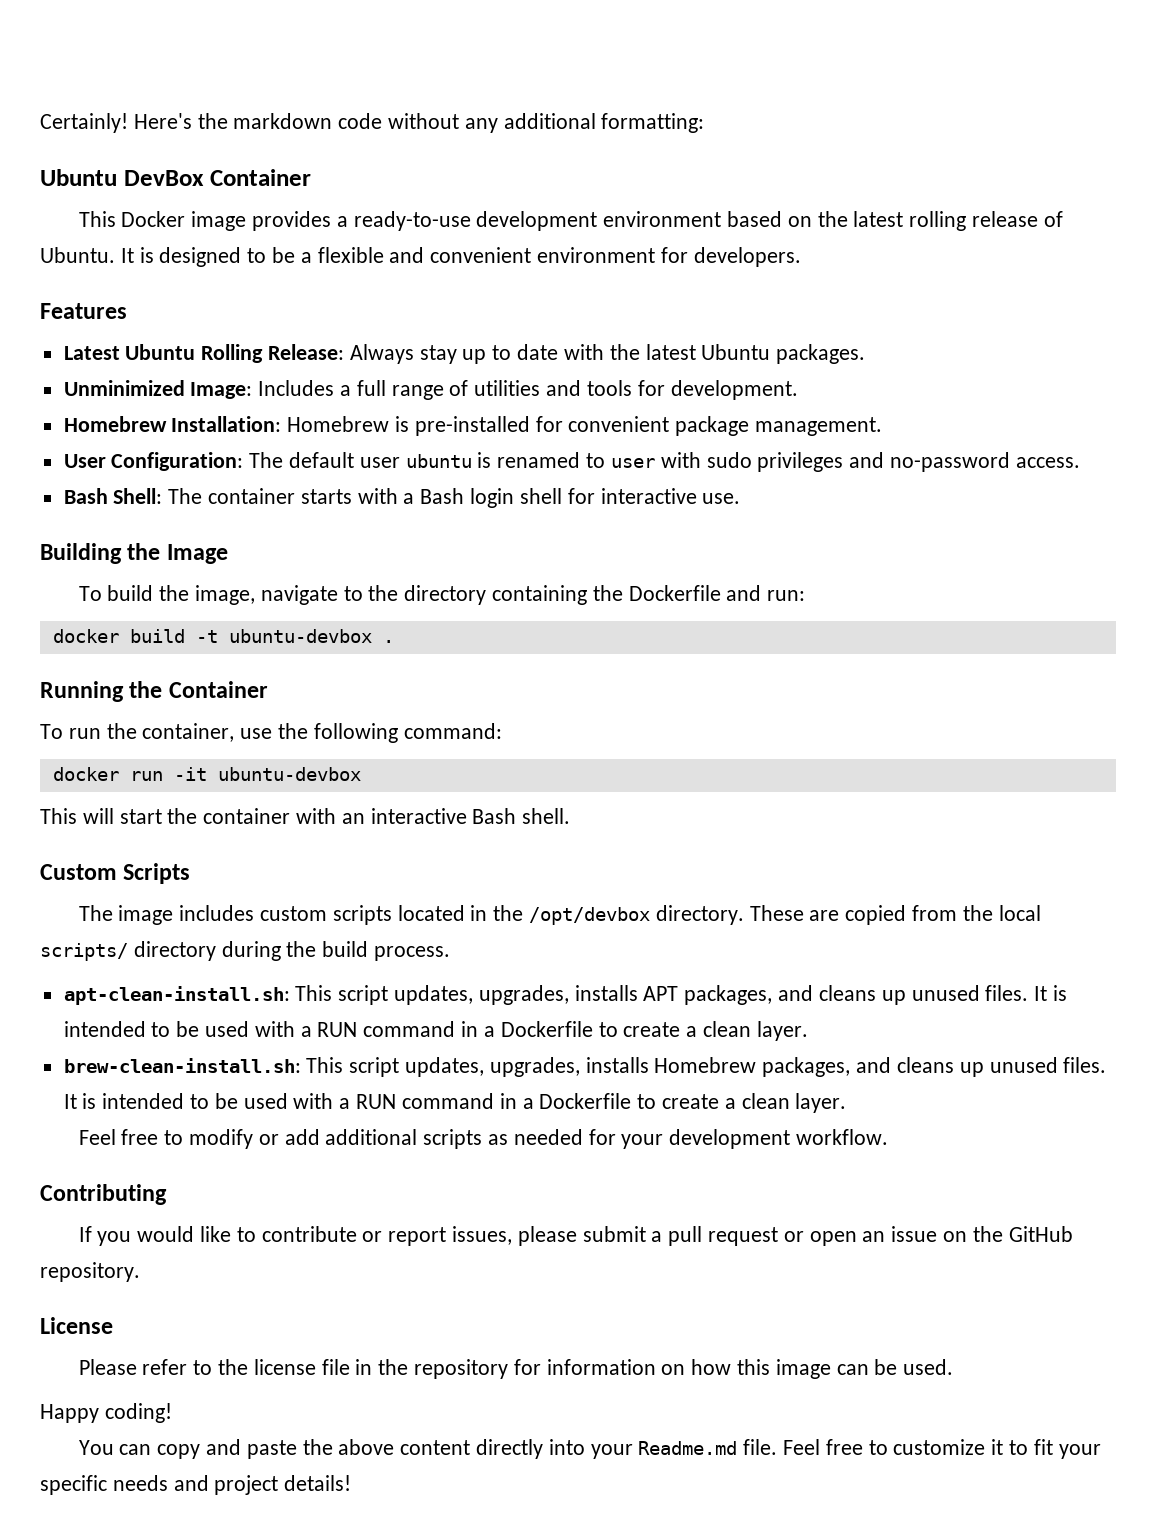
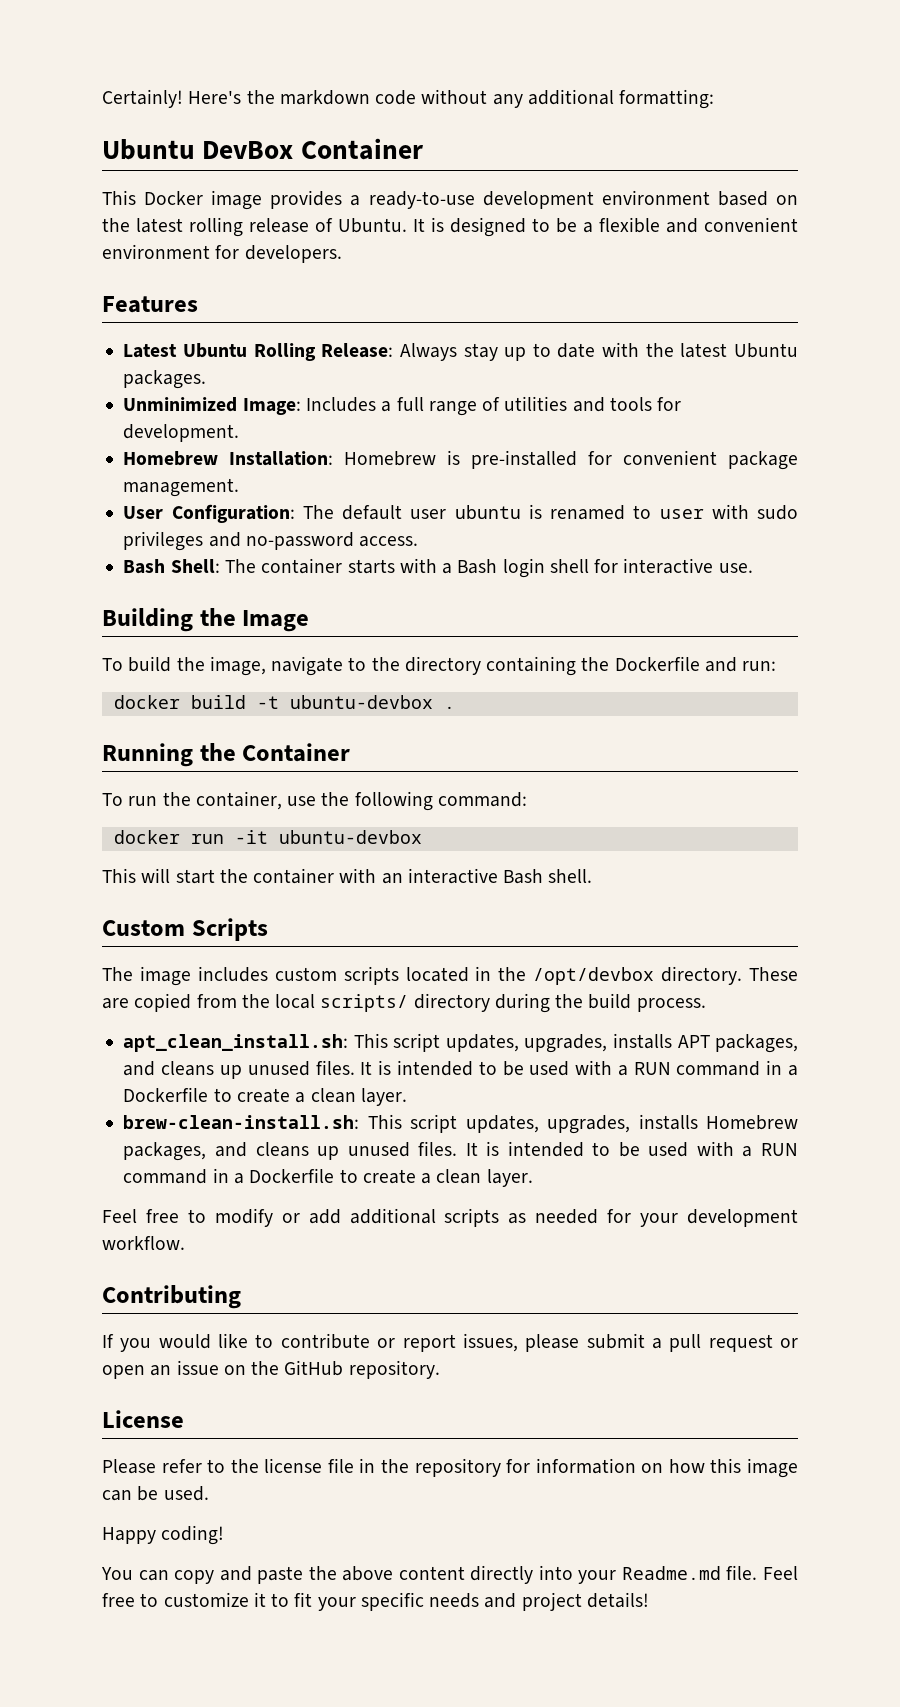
- apt-clean-install.sh: This script updates, upgrades, installs APT packages, and cleans up unused files.
+ apt_clean_install.sh: This script updates, upgrades, installs APT packages, and cleans up unused files.

